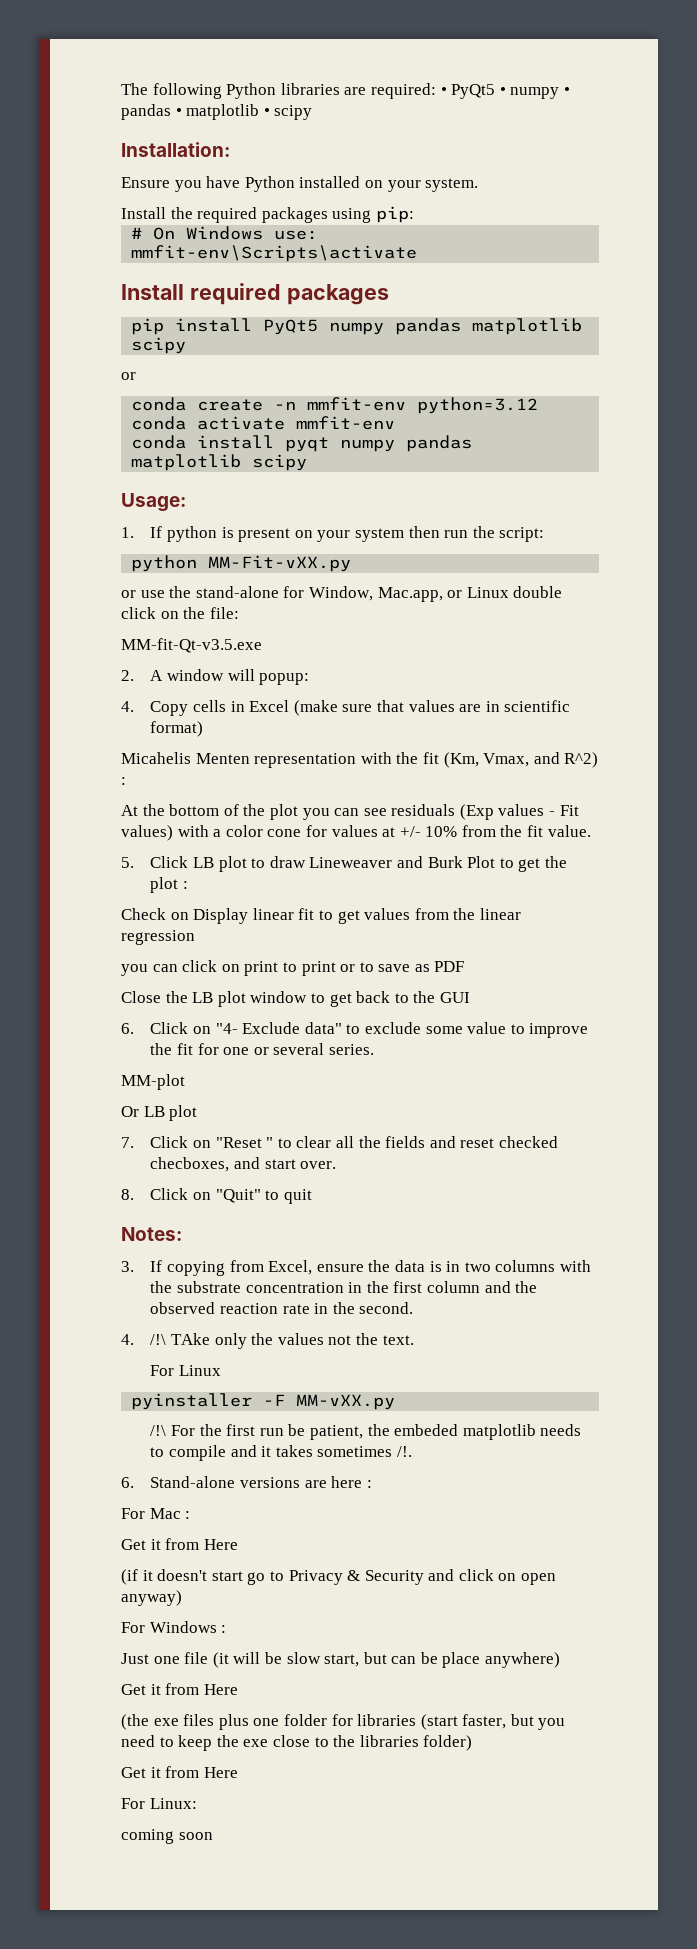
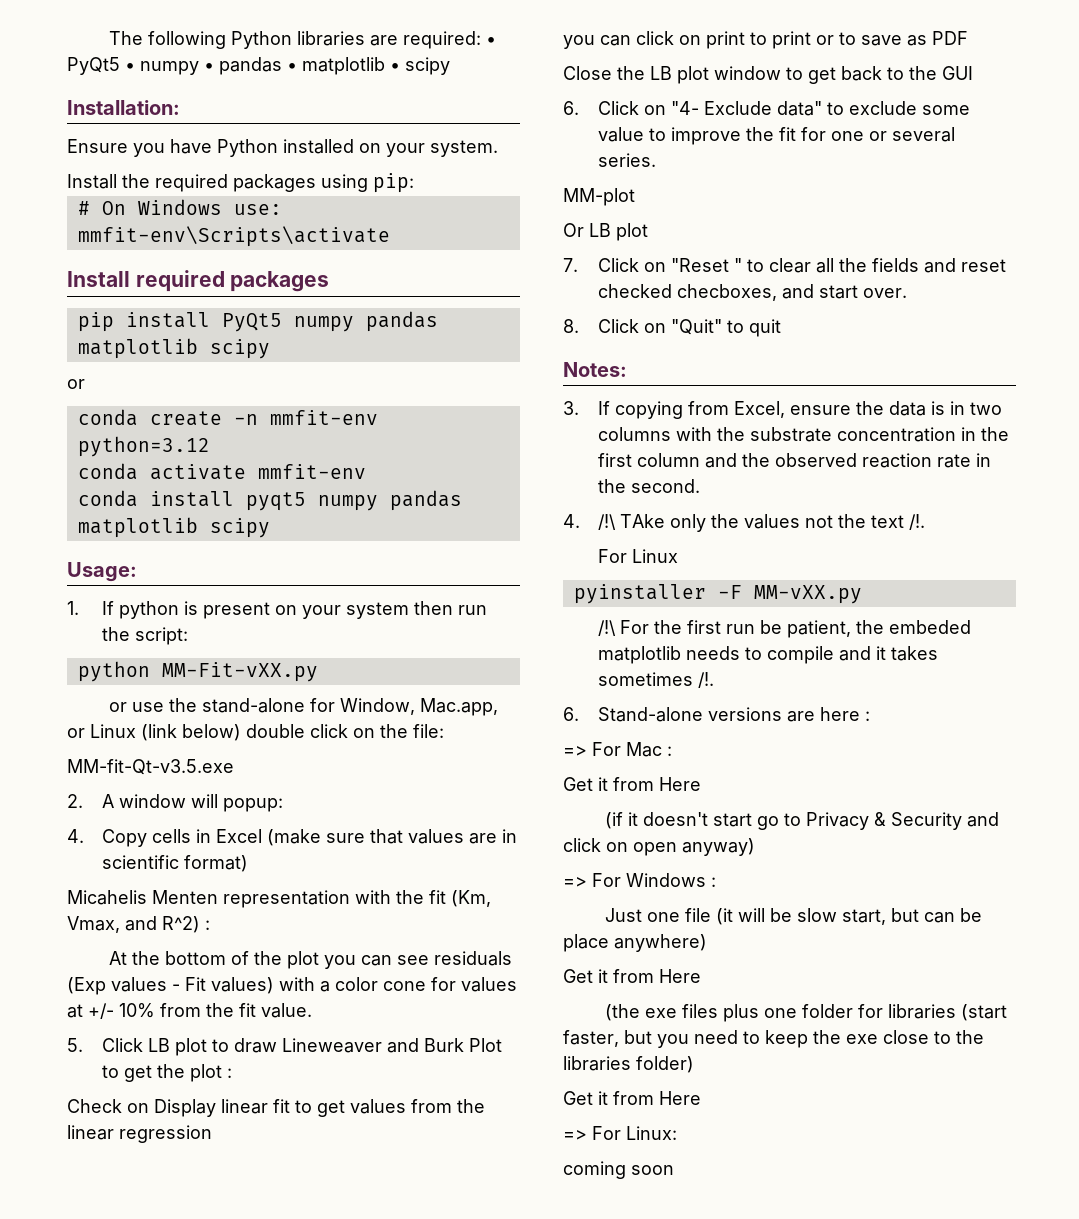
- conda install pyqt numpy pandas matplotlib scipy
+ conda install pyqt5 numpy pandas matplotlib scipy
- or use the stand-alone for Window, Mac.app, or Linux double click on the file:
+ or use the stand-alone for Window, Mac.app, or Linux (link below) double click on the file:
- 4. /!\ TAke only the values not the text.
+ 4. /!\ TAke only the values not the text /!.
- For Mac :
+ => For Mac :
- For Windows :
+ => For Windows :
- For Linux:
+ => For Linux:

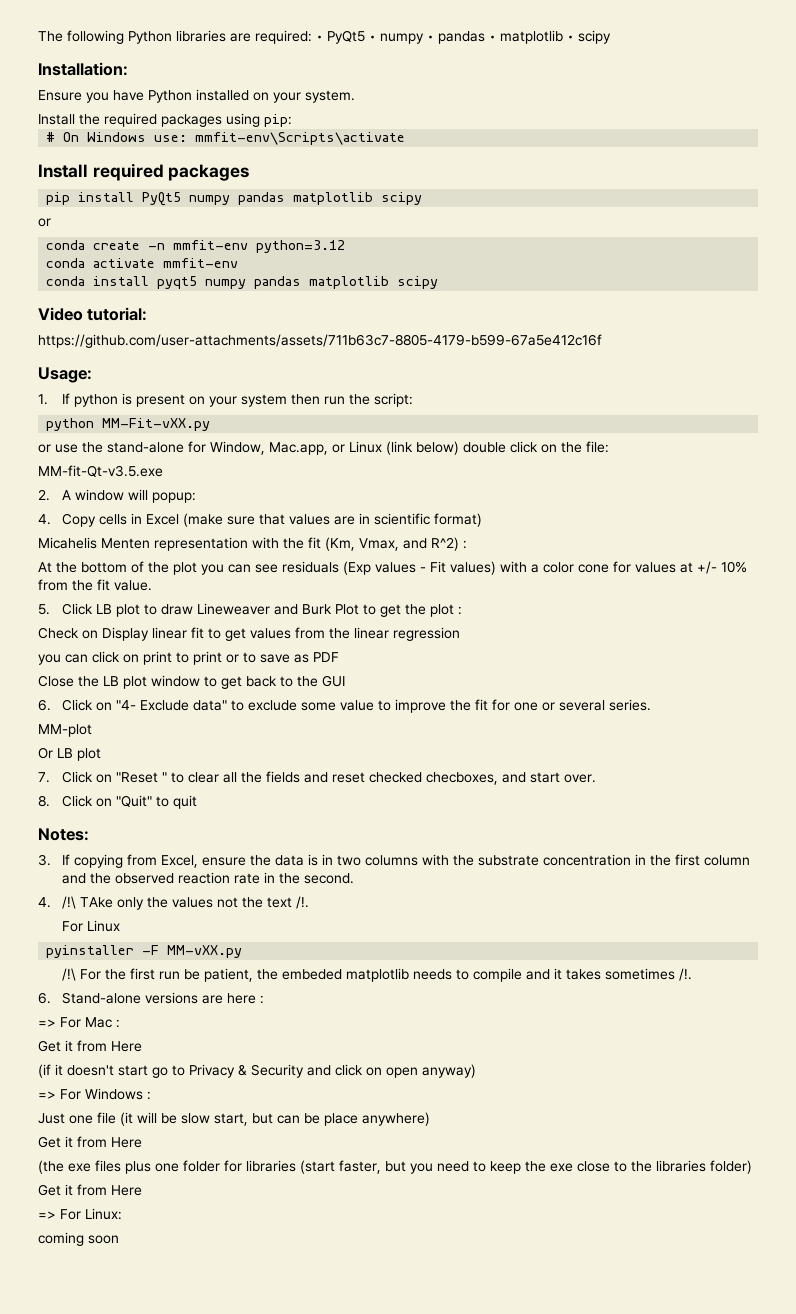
+ Video tutorial:
+ https://github.com/user-attachments/assets/711b63c7-8805-4179-b599-67a5e412c16f

